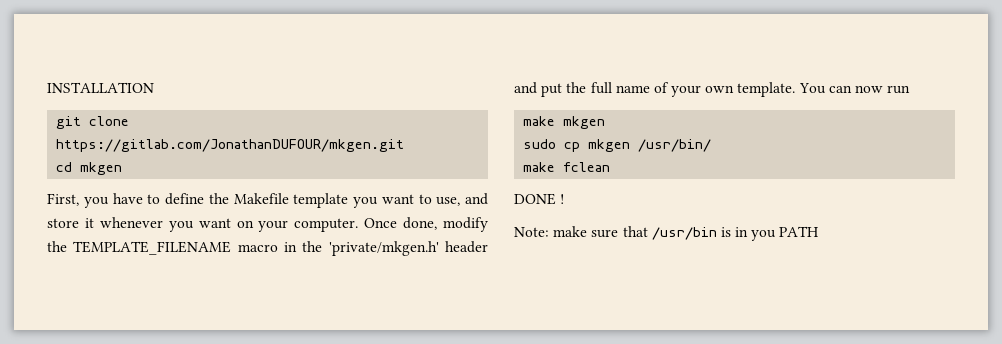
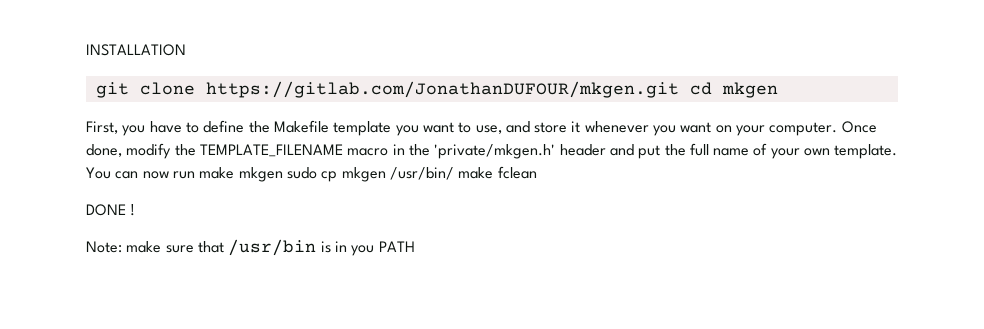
- git clone https://gitlab.com/JonathanDUFOUR/mkgen.git
- cd mkgen
+ git clone https://gitlab.com/JonathanDUFOUR/mkgen.git cd mkgen
- You can now run
- make mkgen
- sudo cp mkgen /usr/bin/
- make fclean
+ You can now run make mkgen sudo cp mkgen /usr/bin/ make fclean

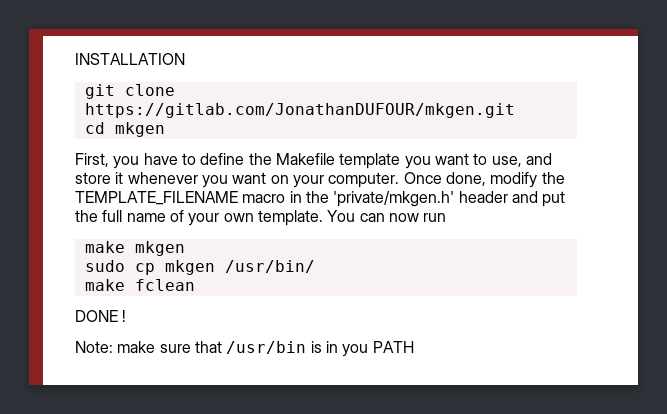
- git clone https://gitlab.com/JonathanDUFOUR/mkgen.git cd mkgen
+ git clone https://gitlab.com/JonathanDUFOUR/mkgen.git
+ cd mkgen
- You can now run make mkgen sudo cp mkgen /usr/bin/ make fclean
+ You can now run
+ make mkgen
+ sudo cp mkgen /usr/bin/
+ make fclean

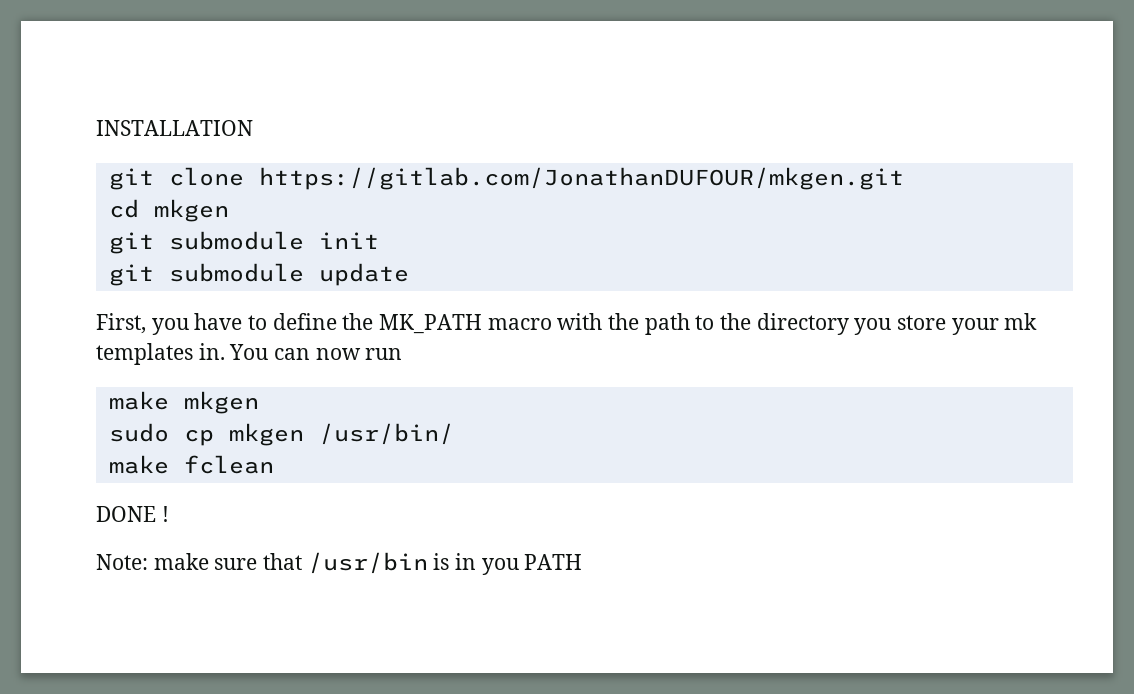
+ git submodule init
+ git submodule update
- First, you have to define the Makefile template you want to use, and store it whenever you want on your computer. Once done, modify the TEMPLATE_FILENAME macro in the 'private/mkgen.h' header and put the full name of your own template.
+ First, you have to define the MK_PATH macro with the path to the directory you store your mk templates in.

